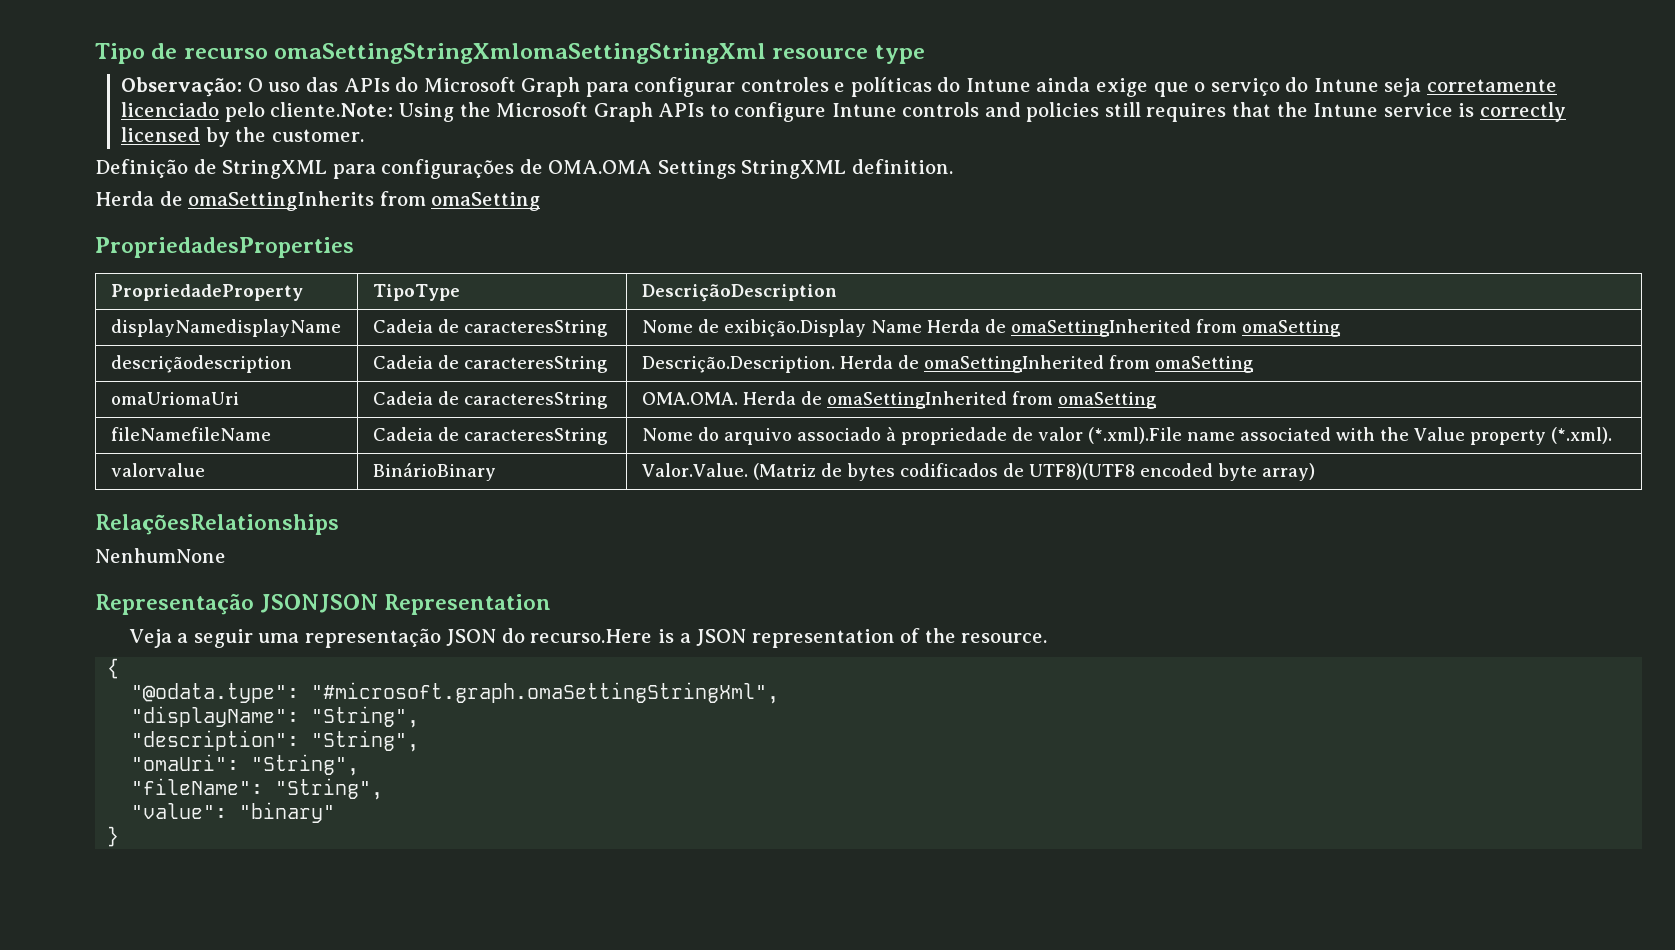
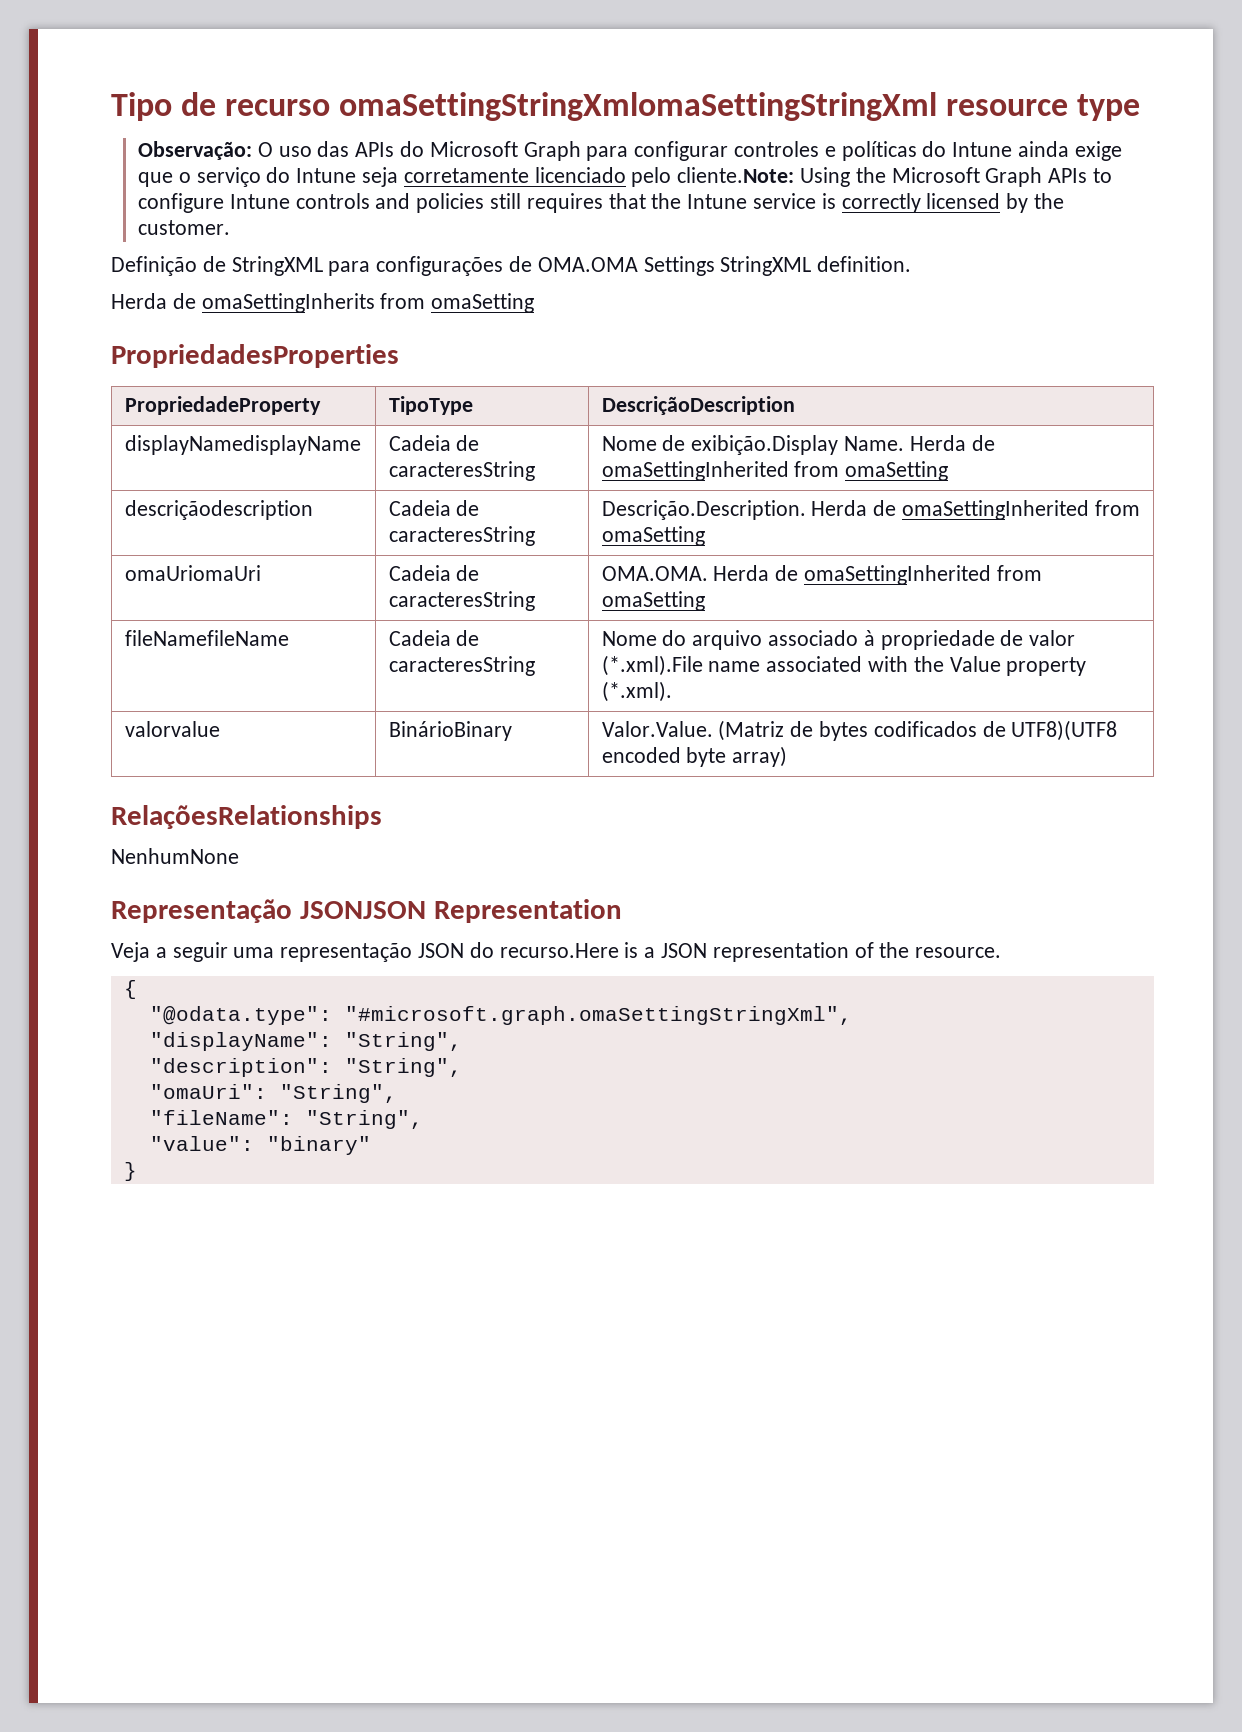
- displayNamedisplayName | Cadeia de caracteresString | Nome de exibição.Display Name Herda de omaSettingInherited from omaSetting
+ displayNamedisplayName | Cadeia de caracteresString | Nome de exibição.Display Name. Herda de omaSettingInherited from omaSetting

